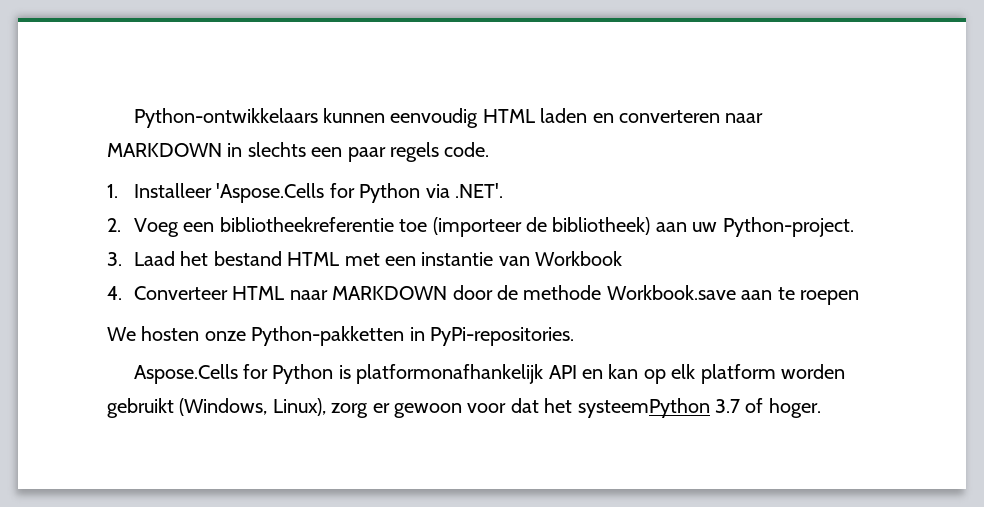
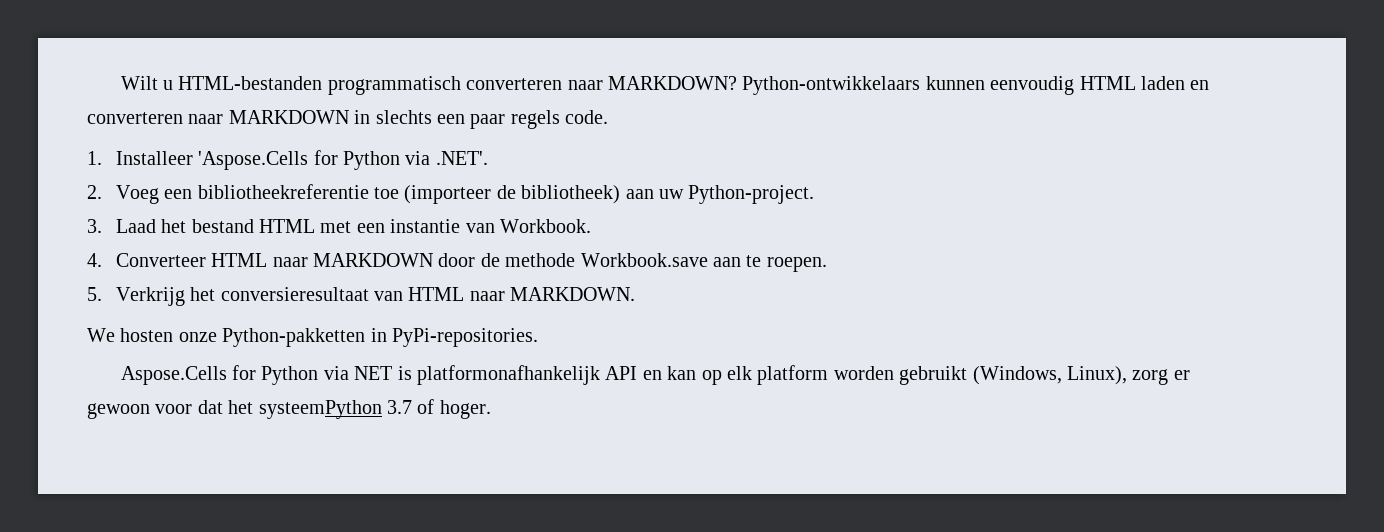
+ Wilt u HTML-bestanden programmatisch converteren naar MARKDOWN?
- 3. Laad het bestand HTML met een instantie van Workbook
+ 3. Laad het bestand HTML met een instantie van Workbook.
- 4. Converteer HTML naar MARKDOWN door de methode Workbook.save aan te roepen
+ 4. Converteer HTML naar MARKDOWN door de methode Workbook.save aan te roepen.
+ 5. Verkrijg het conversieresultaat van HTML naar MARKDOWN.
- Aspose.Cells for Python is platformonafhankelijk API en kan op elk platform worden gebruikt (Windows, Linux), zorg er gewoon voor dat het systeemPython 3.7 of hoger.
+ Aspose.Cells for Python via NET is platformonafhankelijk API en kan op elk platform worden gebruikt (Windows, Linux), zorg er gewoon voor dat het systeemPython 3.7 of hoger.

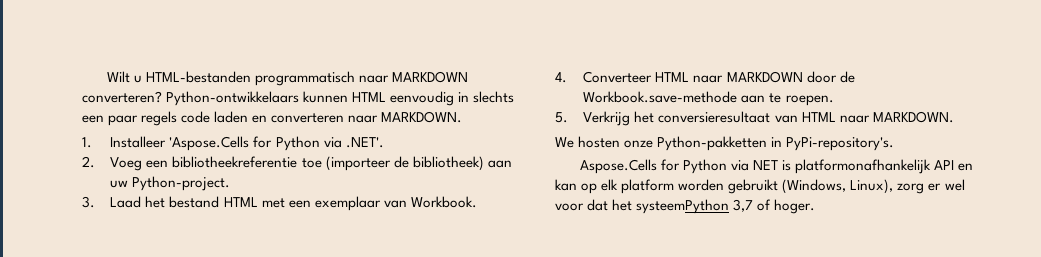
- Wilt u HTML-bestanden programmatisch converteren naar MARKDOWN? Python-ontwikkelaars kunnen eenvoudig HTML laden en converteren naar MARKDOWN in slechts een paar regels code.
+ Wilt u HTML-bestanden programmatisch naar MARKDOWN converteren? Python-ontwikkelaars kunnen HTML eenvoudig in slechts een paar regels code laden en converteren naar MARKDOWN.
- 3. Laad het bestand HTML met een instantie van Workbook.
+ 3. Laad het bestand HTML met een exemplaar van Workbook.
- 4. Converteer HTML naar MARKDOWN door de methode Workbook.save aan te roepen.
+ 4. Converteer HTML naar MARKDOWN door de Workbook.save-methode aan te roepen.
- We hosten onze Python-pakketten in PyPi-repositories.
+ We hosten onze Python-pakketten in PyPi-repository's.
- Aspose.Cells for Python via NET is platformonafhankelijk API en kan op elk platform worden gebruikt (Windows, Linux), zorg er gewoon voor dat het systeemPython 3.7 of hoger.
+ Aspose.Cells for Python via NET is platformonafhankelijk API en kan op elk platform worden gebruikt (Windows, Linux), zorg er wel voor dat het systeemPython 3,7 of hoger.

